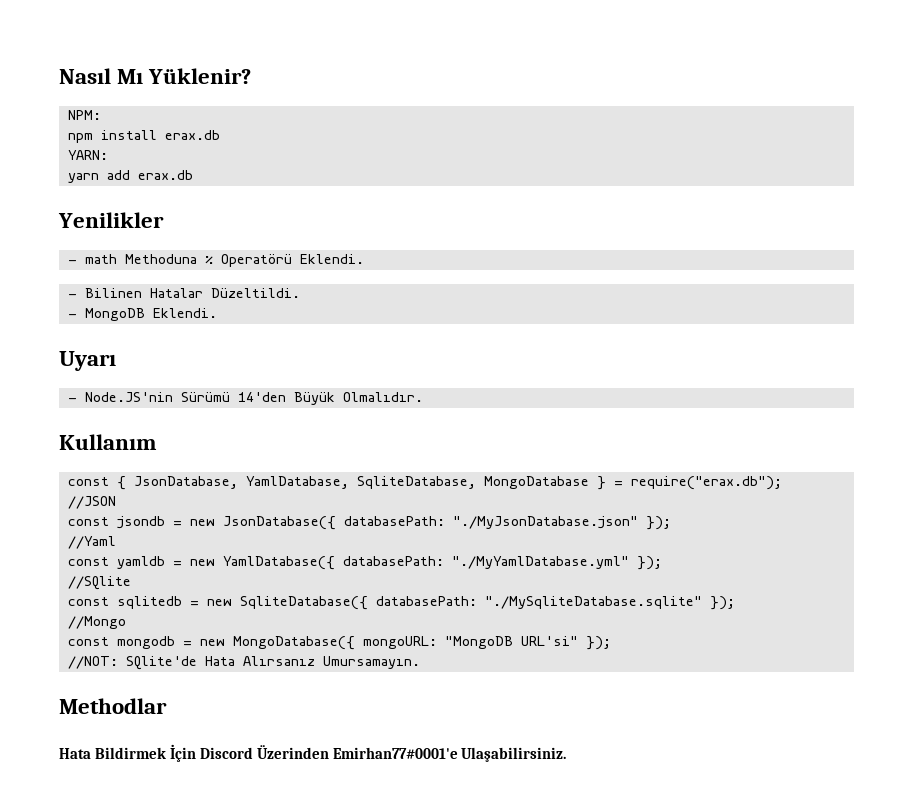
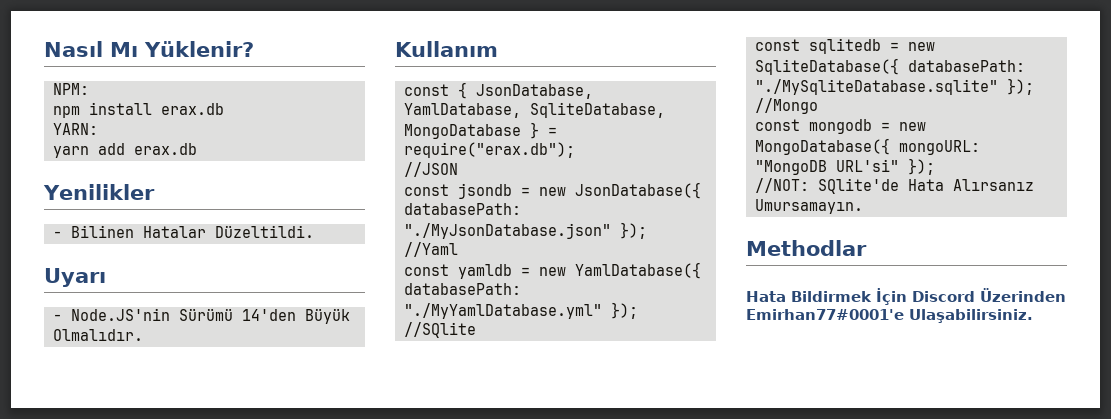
- - math Methoduna % Operatörü Eklendi.
- - MongoDB Eklendi.

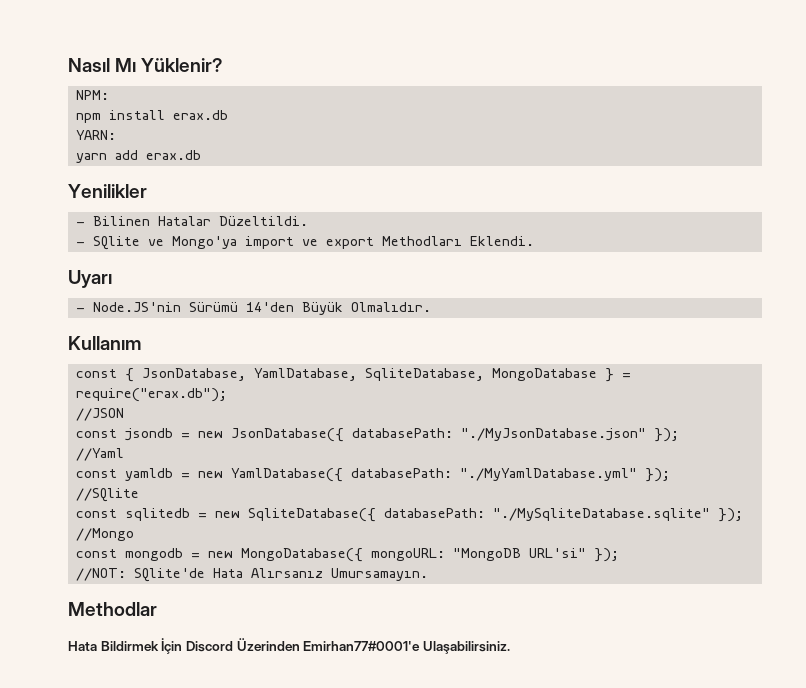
+ - SQlite ve Mongo'ya import ve export Methodları Eklendi.

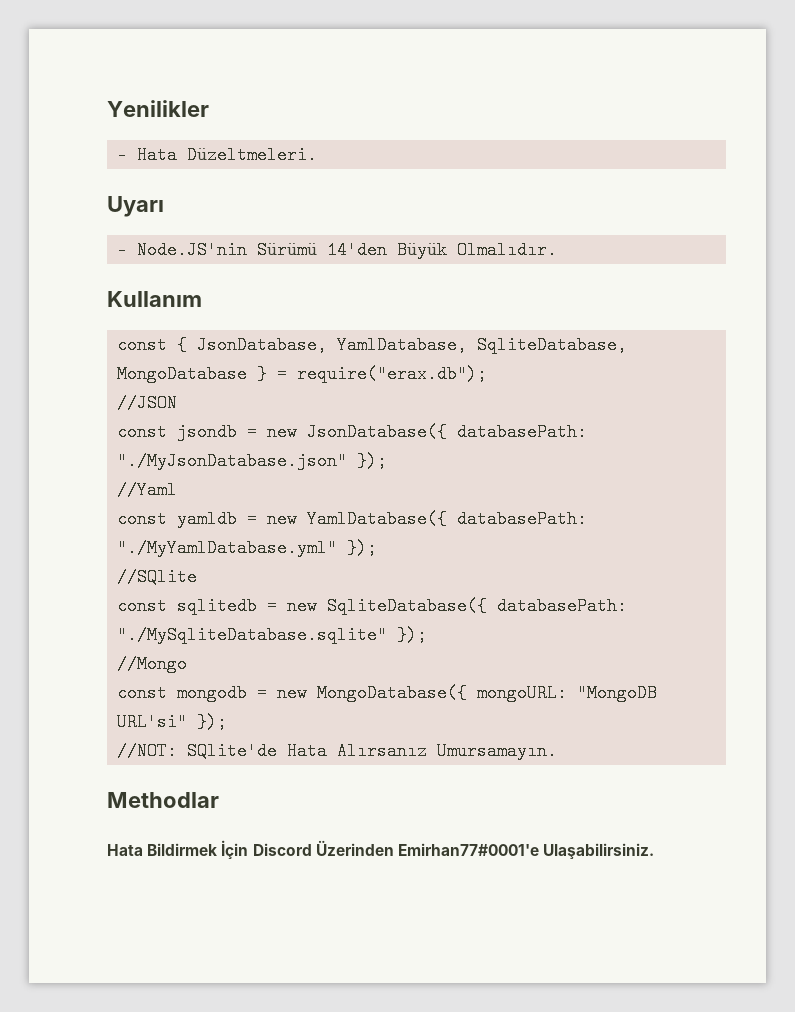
- Nasıl Mı Yüklenir?
- NPM:
- npm install erax.db
- YARN:
- yarn add erax.db
  Yenilikler
- - Bilinen Hatalar Düzeltildi.
- - SQlite ve Mongo'ya import ve export Methodları Eklendi.
+ - Hata Düzeltmeleri.

